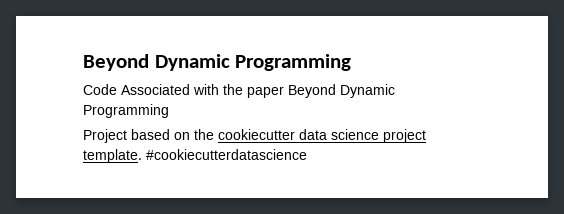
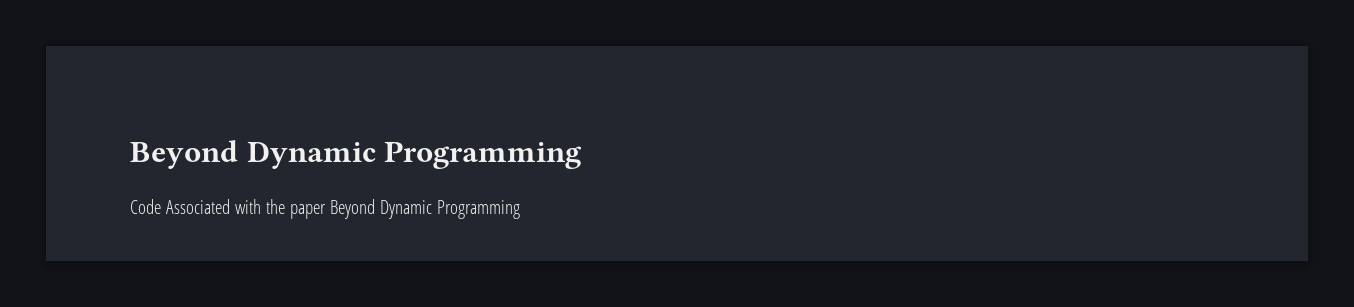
- Project based on the cookiecutter data science project template. #cookiecutterdatascience

